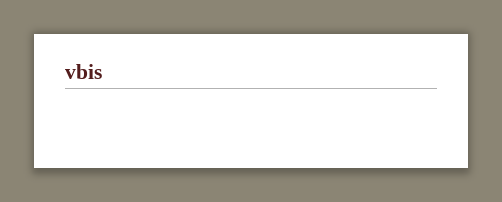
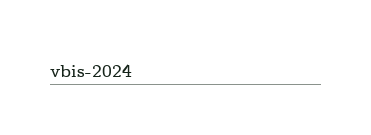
- vbis
+ vbis-2024

